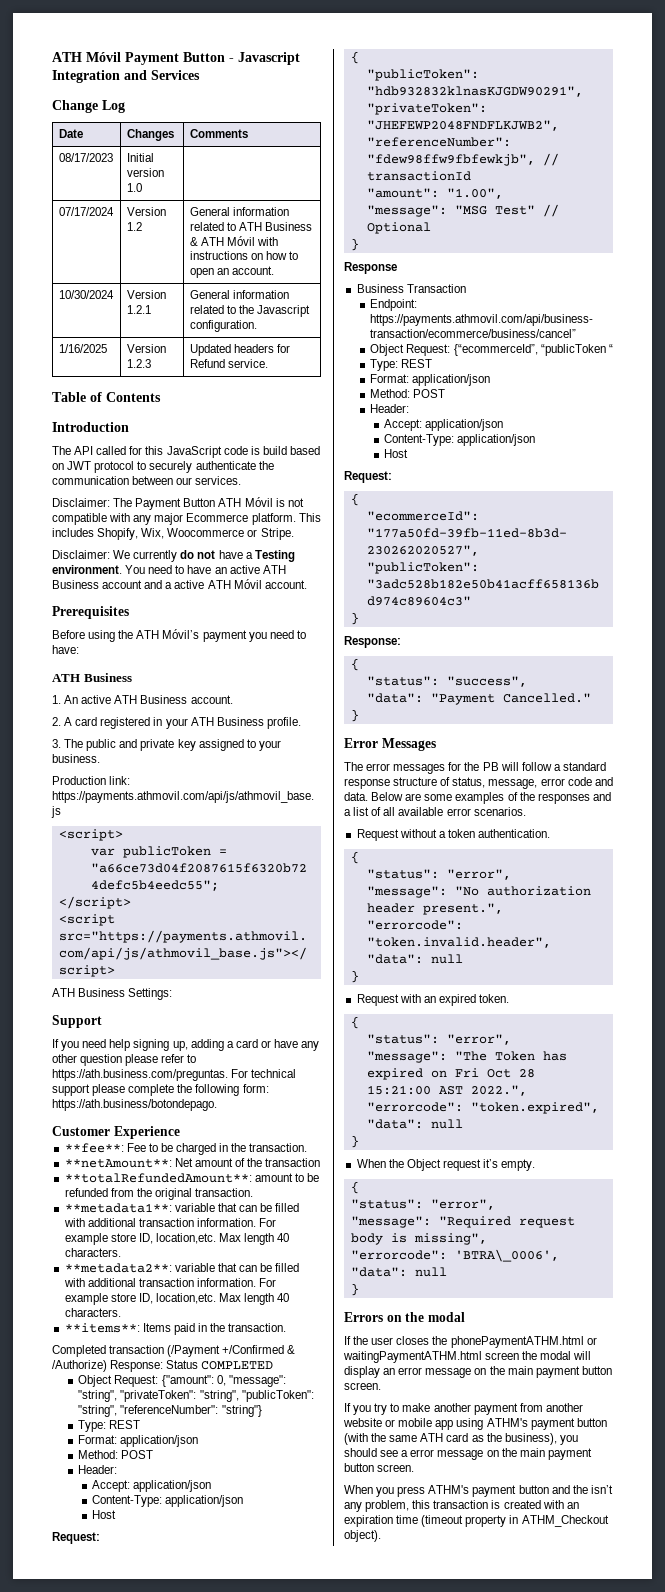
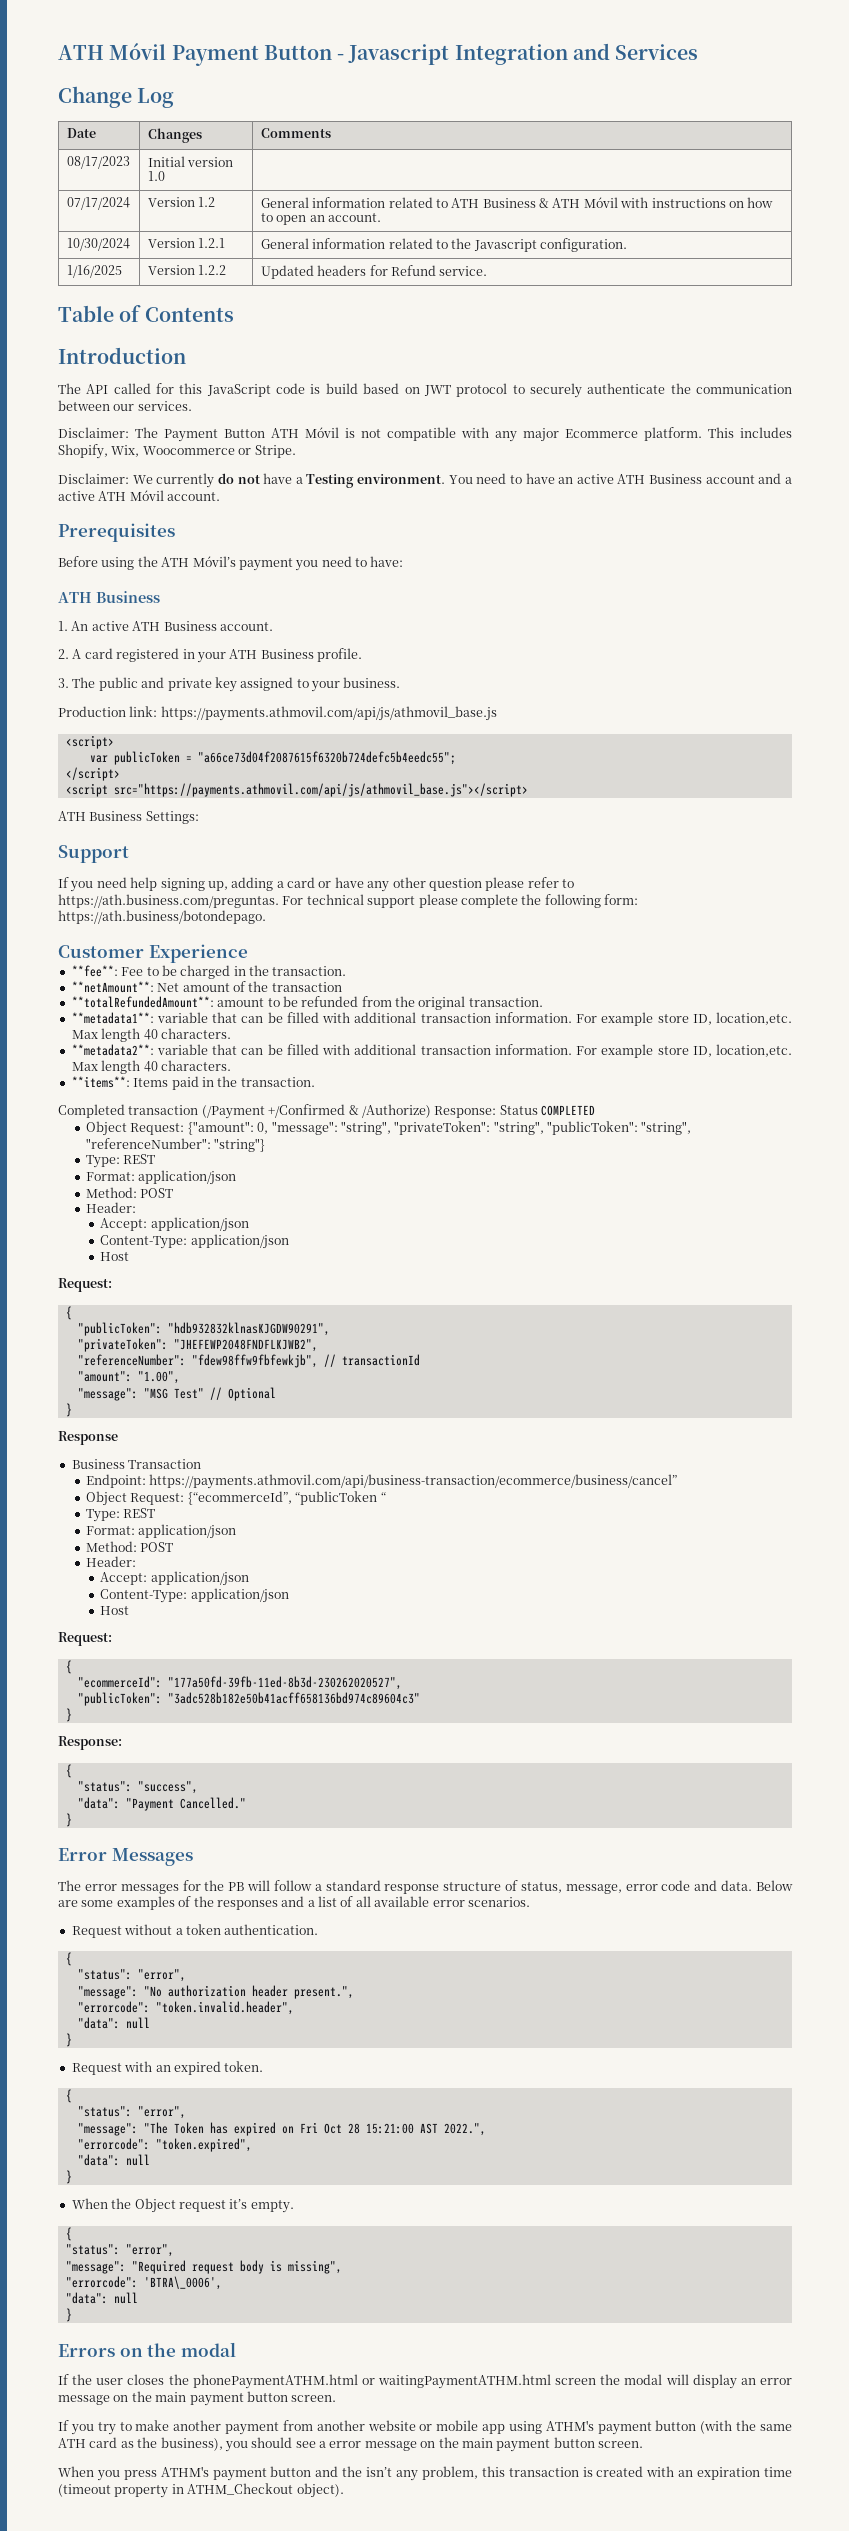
- 1/16/2025 | Version 1.2.3 | Updated headers for Refund service.
+ 1/16/2025 | Version 1.2.2 | Updated headers for Refund service.

